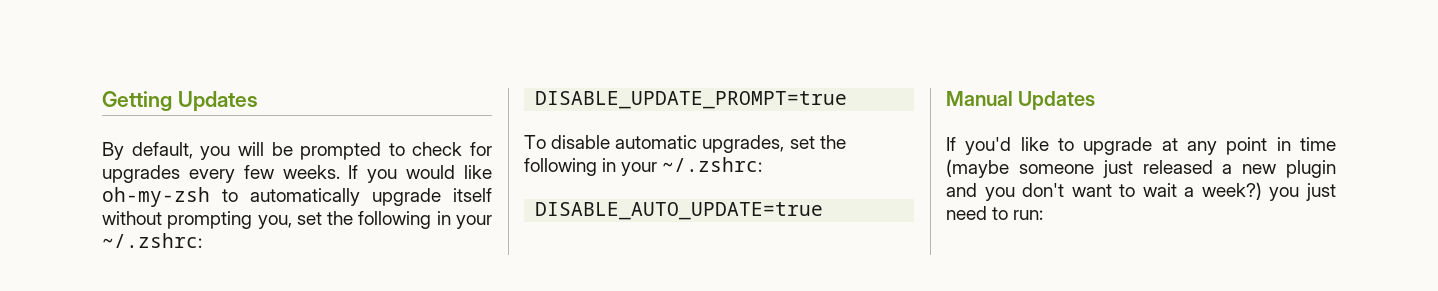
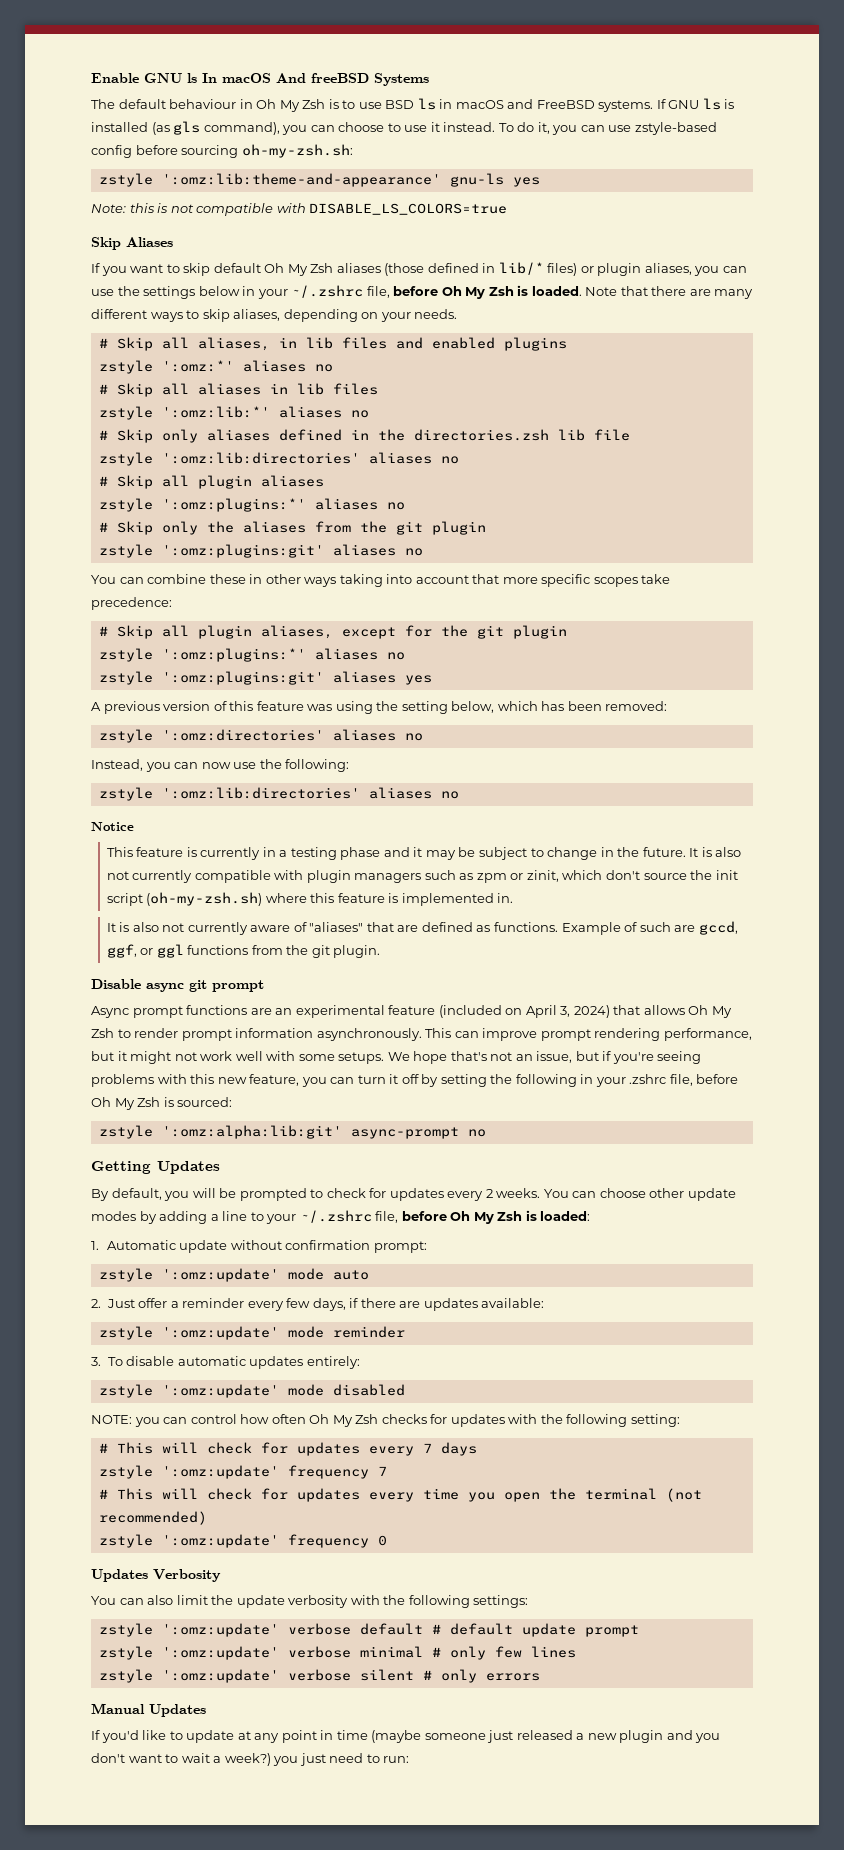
+ Enable GNU ls In macOS And freeBSD Systems
+ The default behaviour in Oh My Zsh is to use BSD ls in macOS and FreeBSD systems. If GNU ls is installed (as gls command), you can choose to use it instead. To do it, you can use zstyle-based config before sourcing oh-my-zsh.sh:
+ zstyle ':omz:lib:theme-and-appearance' gnu-ls yes
+ Note: this is not compatible with DISABLE_LS_COLORS=true
+ Skip Aliases
+ If you want to skip default Oh My Zsh aliases (those defined in lib/* files) or plugin aliases, you can use the settings below in your ~/.zshrc file, before Oh My Zsh is loaded. Note that there are many different ways to skip aliases, depending on your needs.
+ # Skip all aliases, in lib files and enabled plugins
+ zstyle ':omz:*' aliases no
+ # Skip all aliases in lib files
+ zstyle ':omz:lib:*' aliases no
+ # Skip only aliases defined in the directories.zsh lib file
+ zstyle ':omz:lib:directories' aliases no
+ # Skip all plugin aliases
+ zstyle ':omz:plugins:*' aliases no
+ # Skip only the aliases from the git plugin
+ zstyle ':omz:plugins:git' aliases no
+ You can combine these in other ways taking into account that more specific scopes take precedence:
+ # Skip all plugin aliases, except for the git plugin
+ zstyle ':omz:plugins:*' aliases no
+ zstyle ':omz:plugins:git' aliases yes
+ A previous version of this feature was using the setting below, which has been removed:
+ zstyle ':omz:directories' aliases no
+ Instead, you can now use the following:
+ zstyle ':omz:lib:directories' aliases no
+ Notice
+ This feature is currently in a testing phase and it may be subject to change in the future. It is also not currently compatible with plugin managers such as zpm or zinit, which don't source the init script (oh-my-zsh.sh) where this feature is implemented in.
+ It is also not currently aware of "aliases" that are defined as functions. Example of such are gccd, ggf, or ggl functions from the git plugin.
+ Disable async git prompt
+ Async prompt functions are an experimental feature (included on April 3, 2024) that allows Oh My Zsh to render prompt information asynchronously. This can improve prompt rendering performance, but it might not work well with some setups. We hope that's not an issue, but if you're seeing problems with this new feature, you can turn it off by setting the following in your .zshrc file, before Oh My Zsh is sourced:
+ zstyle ':omz:alpha:lib:git' async-prompt no
- By default, you will be prompted to check for upgrades every few weeks. If you would like oh-my-zsh to automatically upgrade itself without prompting you, set the following in your ~/.zshrc:
- DISABLE_UPDATE_PROMPT=true
- To disable automatic upgrades, set the following in your ~/.zshrc:
- DISABLE_AUTO_UPDATE=true
+ By default, you will be prompted to check for updates every 2 weeks. You can choose other update modes by adding a line to your ~/.zshrc file, before Oh My Zsh is loaded:
+ 1. Automatic update without confirmation prompt:
+ zstyle ':omz:update' mode auto
+ 2. Just offer a reminder every few days, if there are updates available:
+ zstyle ':omz:update' mode reminder
+ 3. To disable automatic updates entirely:
+ zstyle ':omz:update' mode disabled
+ NOTE: you can control how often Oh My Zsh checks for updates with the following setting:
+ # This will check for updates every 7 days
+ zstyle ':omz:update' frequency 7
+ # This will check for updates every time you open the terminal (not recommended)
+ zstyle ':omz:update' frequency 0
+ Updates Verbosity
+ You can also limit the update verbosity with the following settings:
+ zstyle ':omz:update' verbose default # default update prompt
+ zstyle ':omz:update' verbose minimal # only few lines
+ zstyle ':omz:update' verbose silent # only errors
- If you'd like to upgrade at any point in time (maybe someone just released a new plugin and you don't want to wait a week?) you just need to run:
+ If you'd like to update at any point in time (maybe someone just released a new plugin and you don't want to wait a week?) you just need to run:

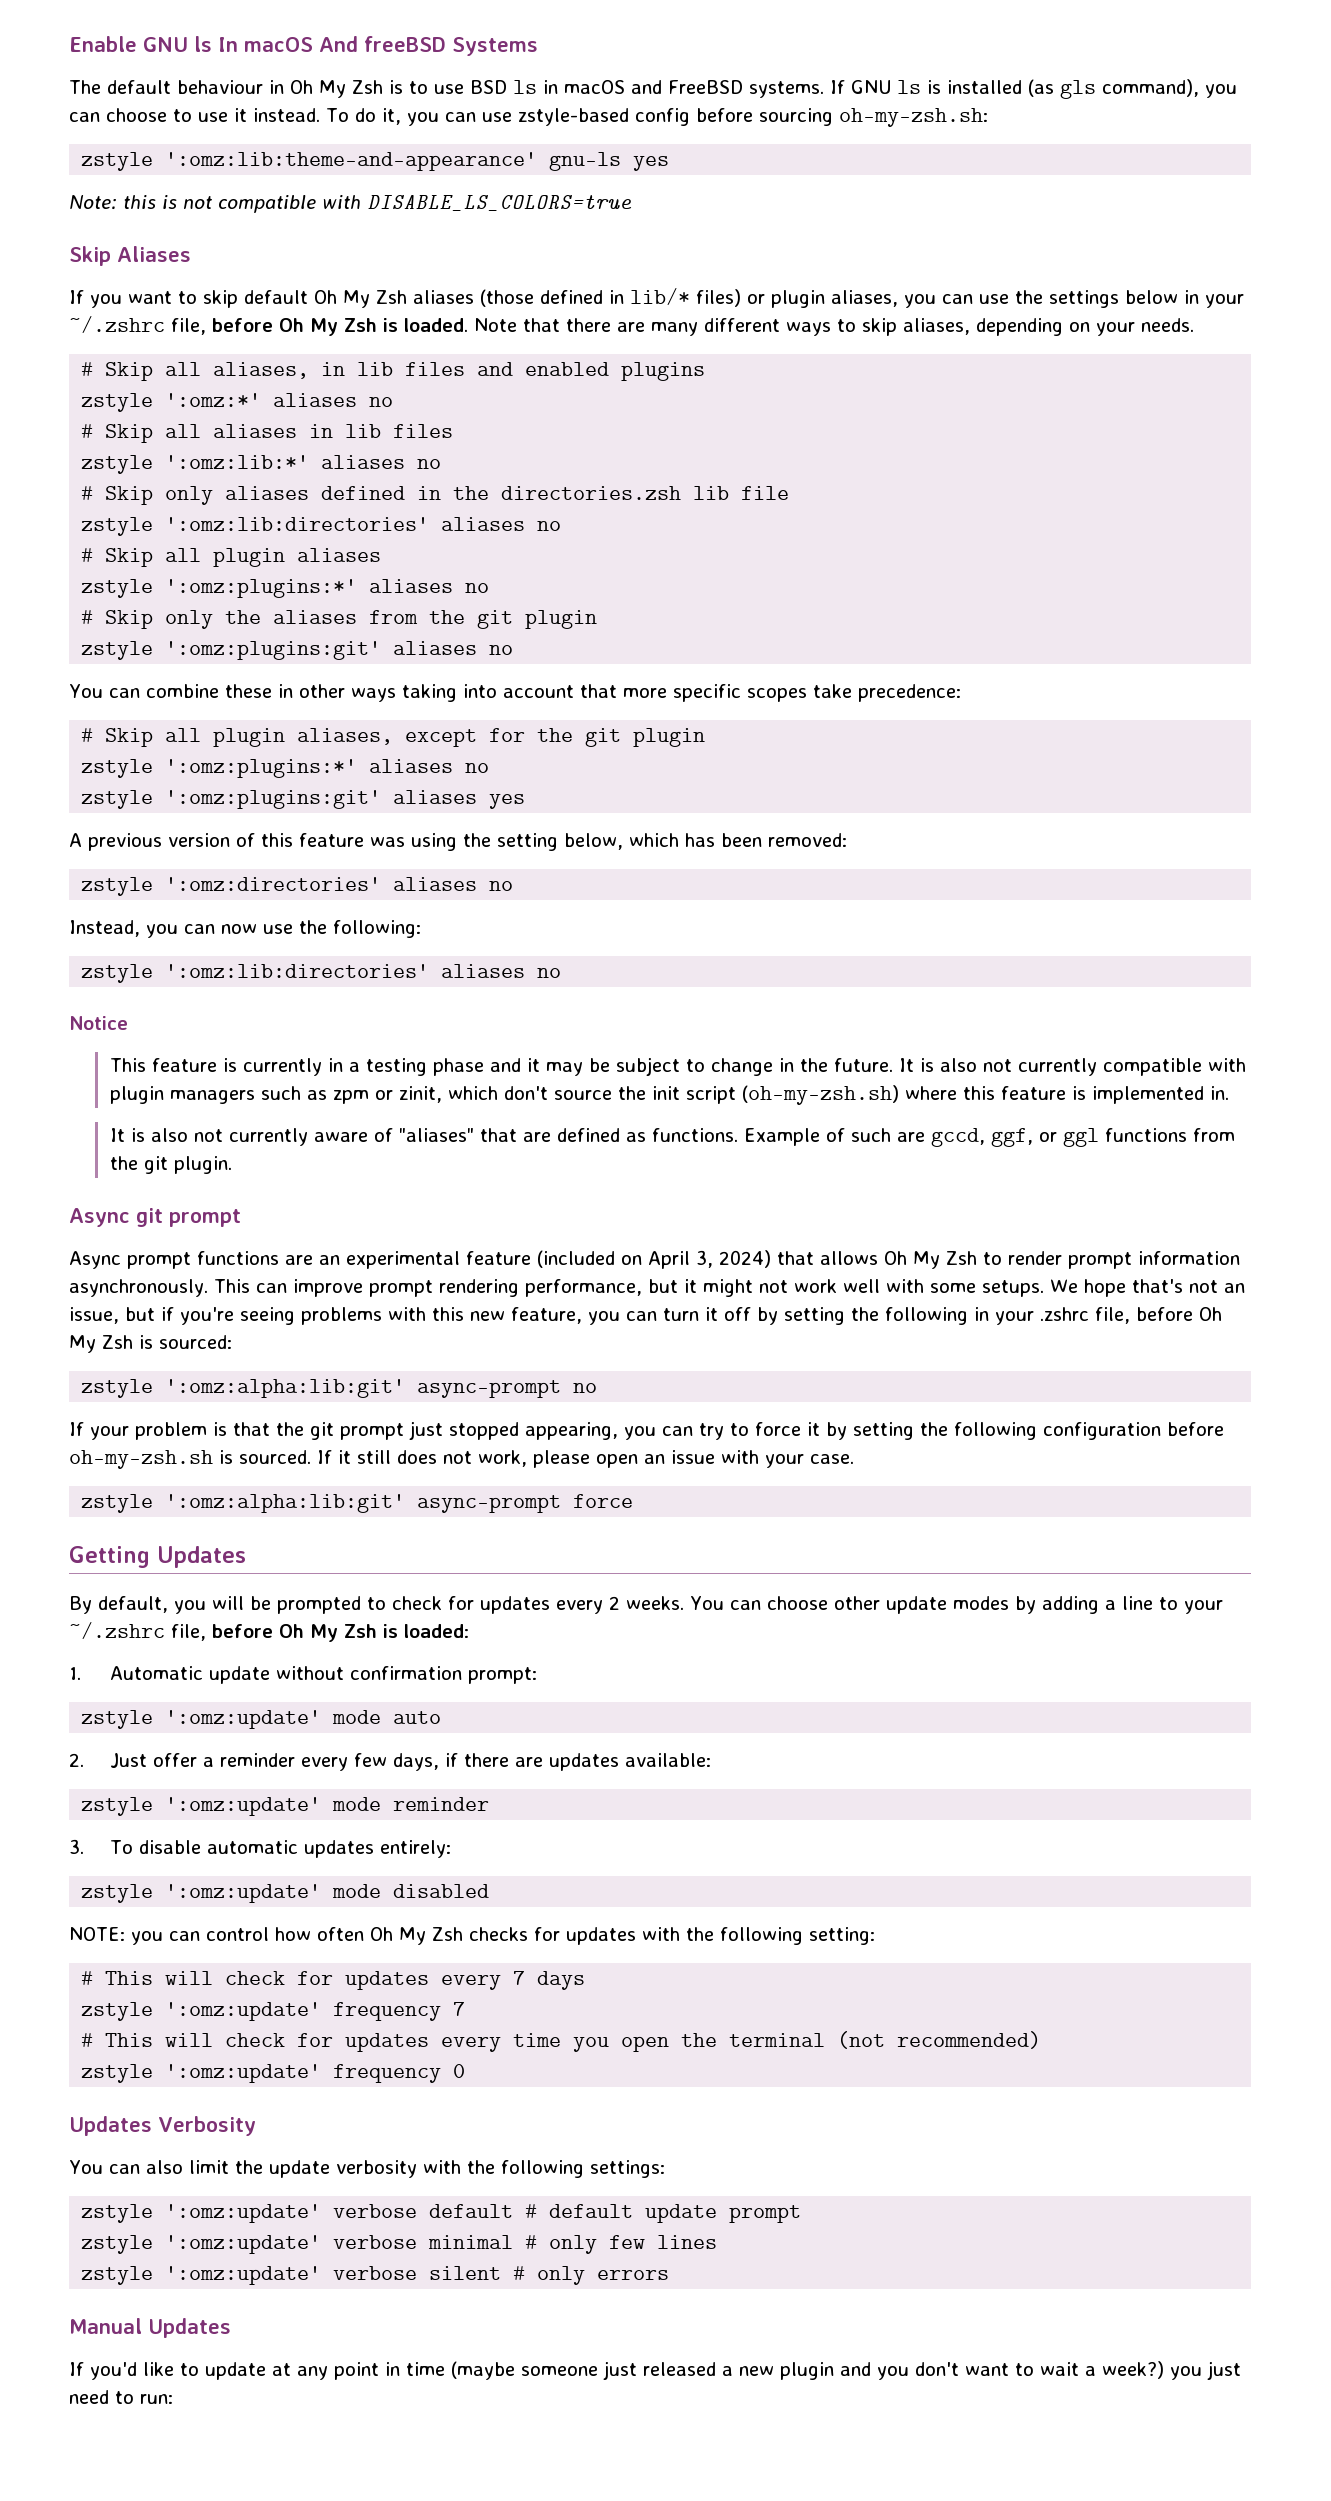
- Disable async git prompt
+ Async git prompt
+ If your problem is that the git prompt just stopped appearing, you can try to force it by setting the following configuration before oh-my-zsh.sh is sourced. If it still does not work, please open an issue with your case.
+ zstyle ':omz:alpha:lib:git' async-prompt force

